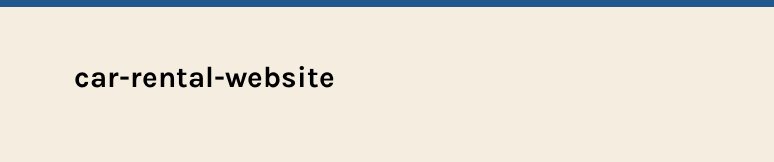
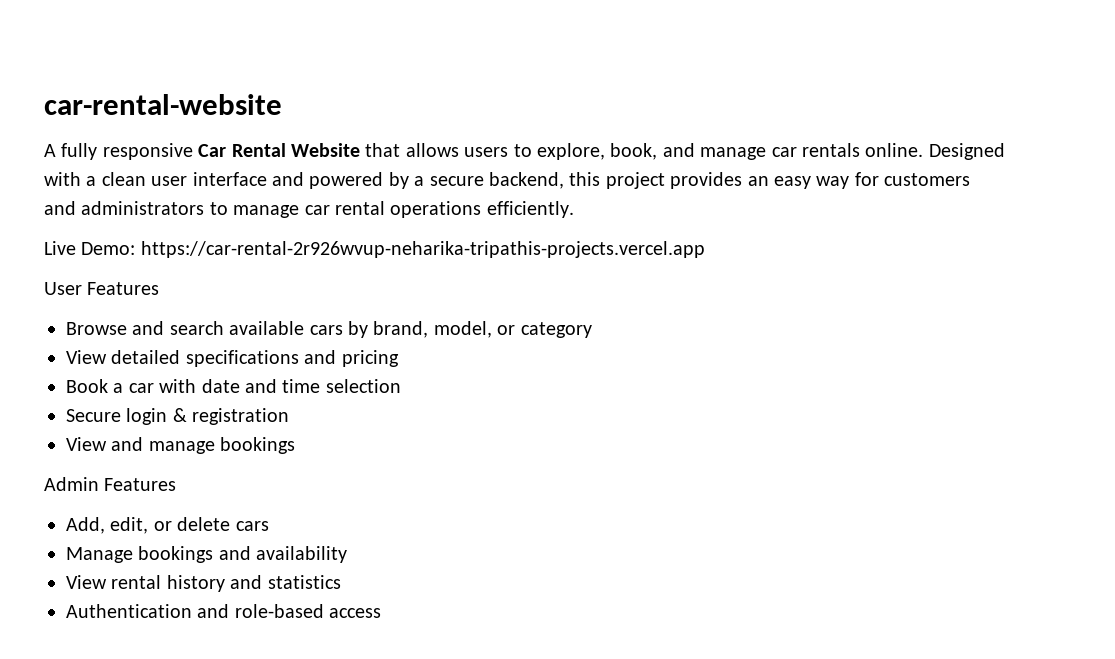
+ A fully responsive Car Rental Website that allows users to explore, book, and manage car rentals online. Designed with a clean user interface and powered by a secure backend, this project provides an easy way for customers and administrators to manage car rental operations efficiently.
+ Live Demo: https://car-rental-2r926wvup-neharika-tripathis-projects.vercel.app
+ User Features
+ Browse and search available cars by brand, model, or category
+ View detailed specifications and pricing
+ Book a car with date and time selection
+ Secure login & registration
+ View and manage bookings
+ Admin Features
+ Add, edit, or delete cars
+ Manage bookings and availability
+ View rental history and statistics
+ Authentication and role-based access

